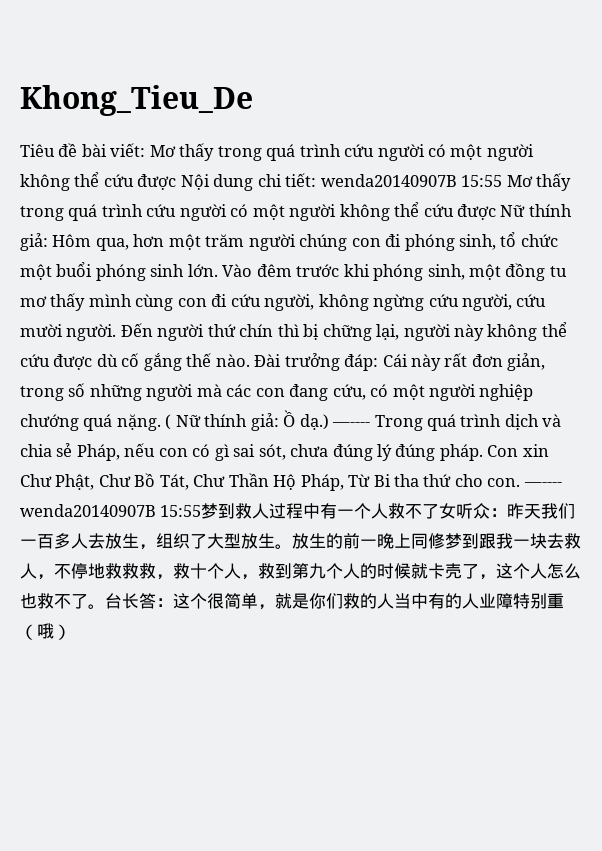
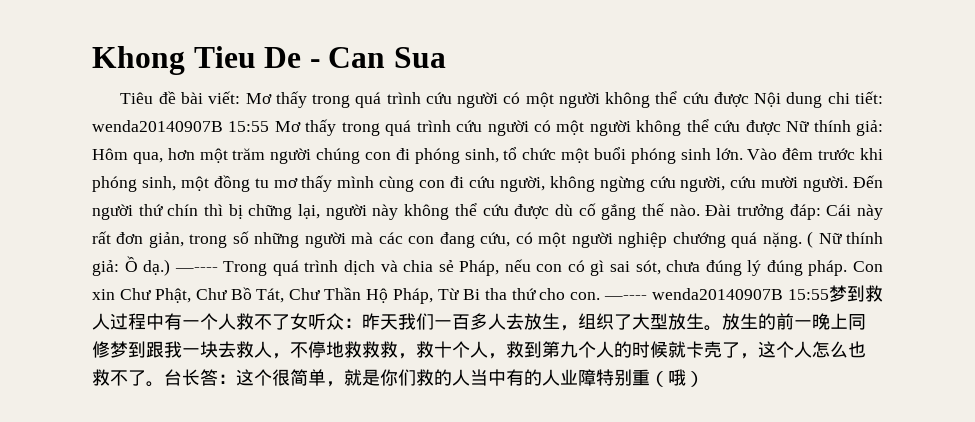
- Khong_Tieu_De
+ Khong Tieu De - Can Sua

